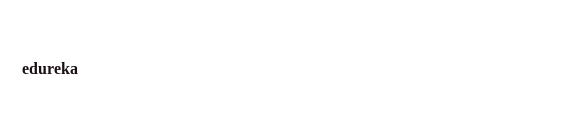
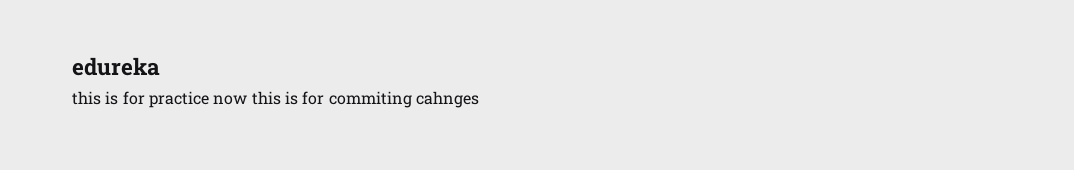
+ this is for practice now this is for commiting cahnges

